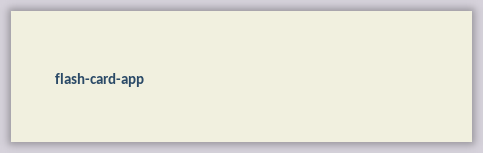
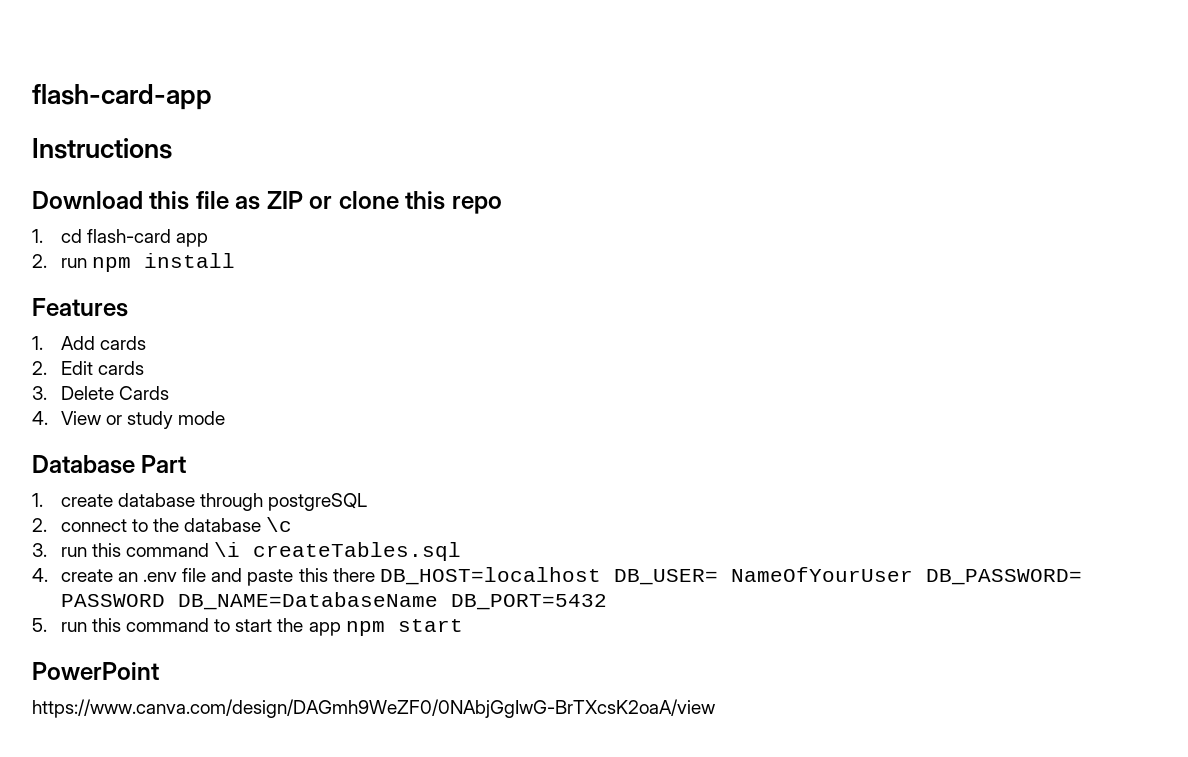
+ Instructions
+ Download this file as ZIP or clone this repo
+ 1. cd flash-card app
+ 2. run npm install
+ Features
+ 1. Add cards
+ 2. Edit cards
+ 3. Delete Cards
+ 4. View or study mode
+ Database Part
+ 1. create database through postgreSQL
+ 2. connect to the database \c
+ 3. run this command \i createTables.sql
+ 4. create an .env file and paste this there DB_HOST=localhost DB_USER= NameOfYourUser DB_PASSWORD= PASSWORD DB_NAME=DatabaseName DB_PORT=5432
+ 5. run this command to start the app npm start
+ PowerPoint
+ https://www.canva.com/design/DAGmh9WeZF0/0NAbjGgIwG-BrTXcsK2oaA/view

